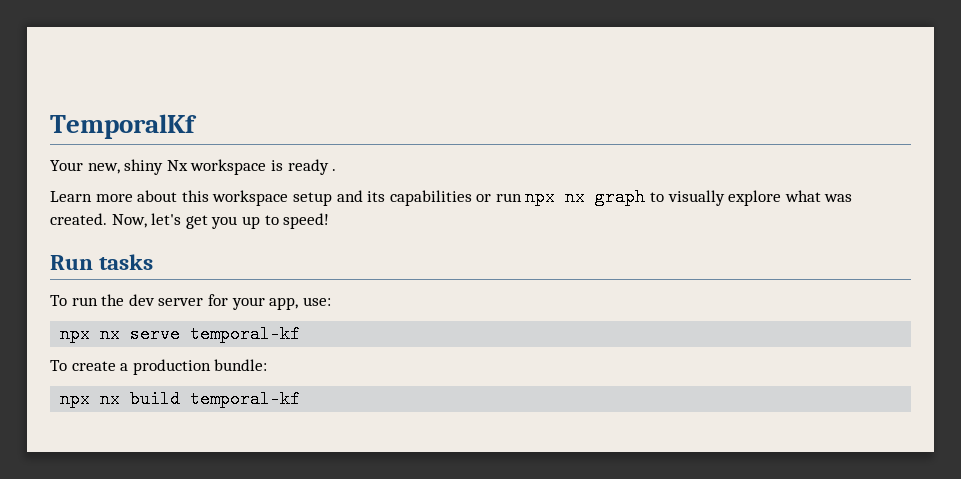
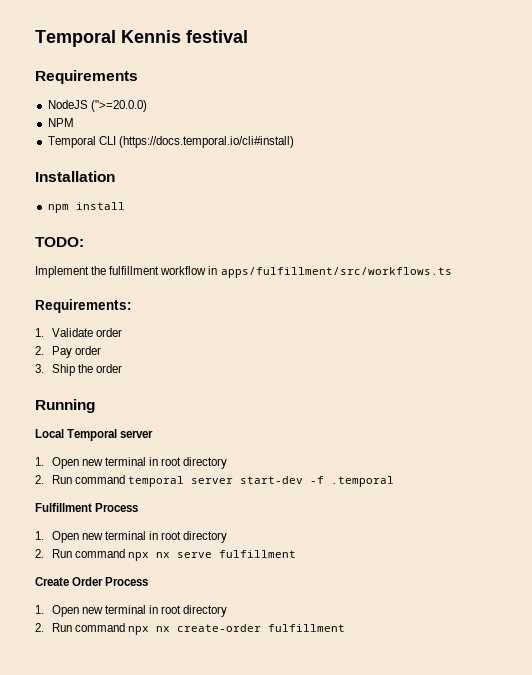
- TemporalKf
- Your new, shiny Nx workspace is ready .
- Learn more about this workspace setup and its capabilities or run npx nx graph to visually explore what was created. Now, let's get you up to speed!
- Run tasks
- To run the dev server for your app, use:
- npx nx serve temporal-kf
- To create a production bundle:
- npx nx build temporal-kf
+ Temporal Kennis festival
+ Requirements
+ NodeJS (">=20.0.0)
+ NPM
+ Temporal CLI (https://docs.temporal.io/cli#install)
+ Installation
+ npm install
+ TODO:
+ Implement the fulfillment workflow in apps/fulfillment/src/workflows.ts
+ Requirements:
+ 1. Validate order
+ 2. Pay order
+ 3. Ship the order
+ Running
+ Local Temporal server
+ 1. Open new terminal in root directory
+ 2. Run command temporal server start-dev -f .temporal
+ Fulfillment Process
+ 1. Open new terminal in root directory
+ 2. Run command npx nx serve fulfillment
+ Create Order Process
+ 1. Open new terminal in root directory
+ 2. Run command npx nx create-order fulfillment

